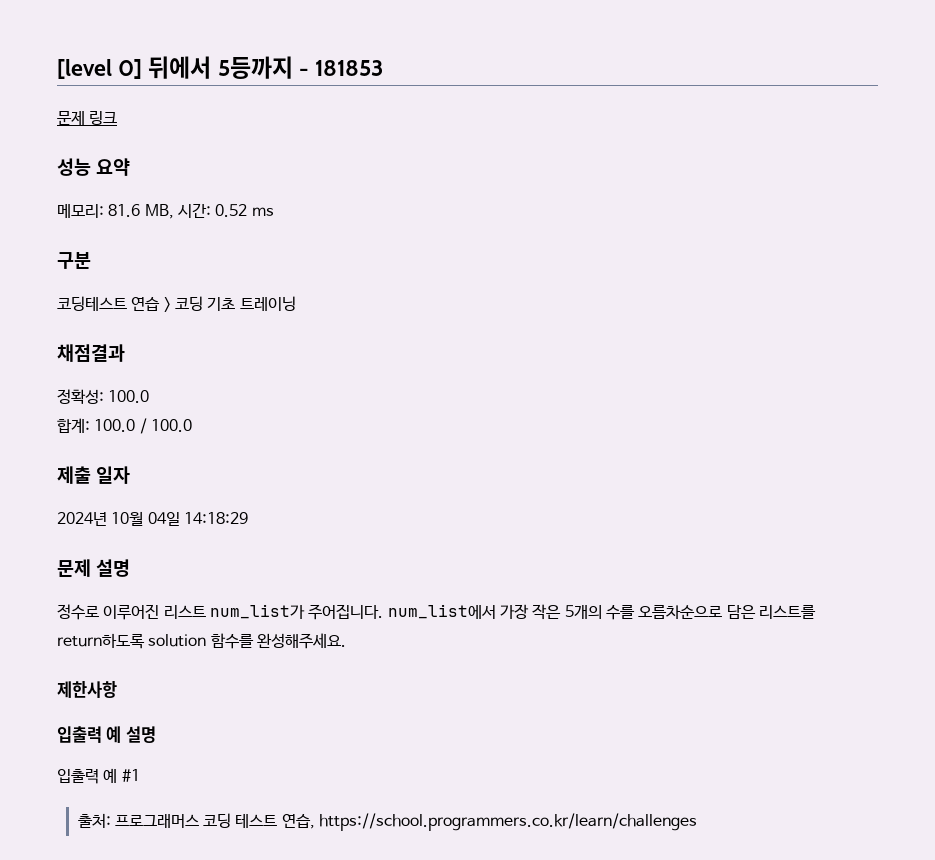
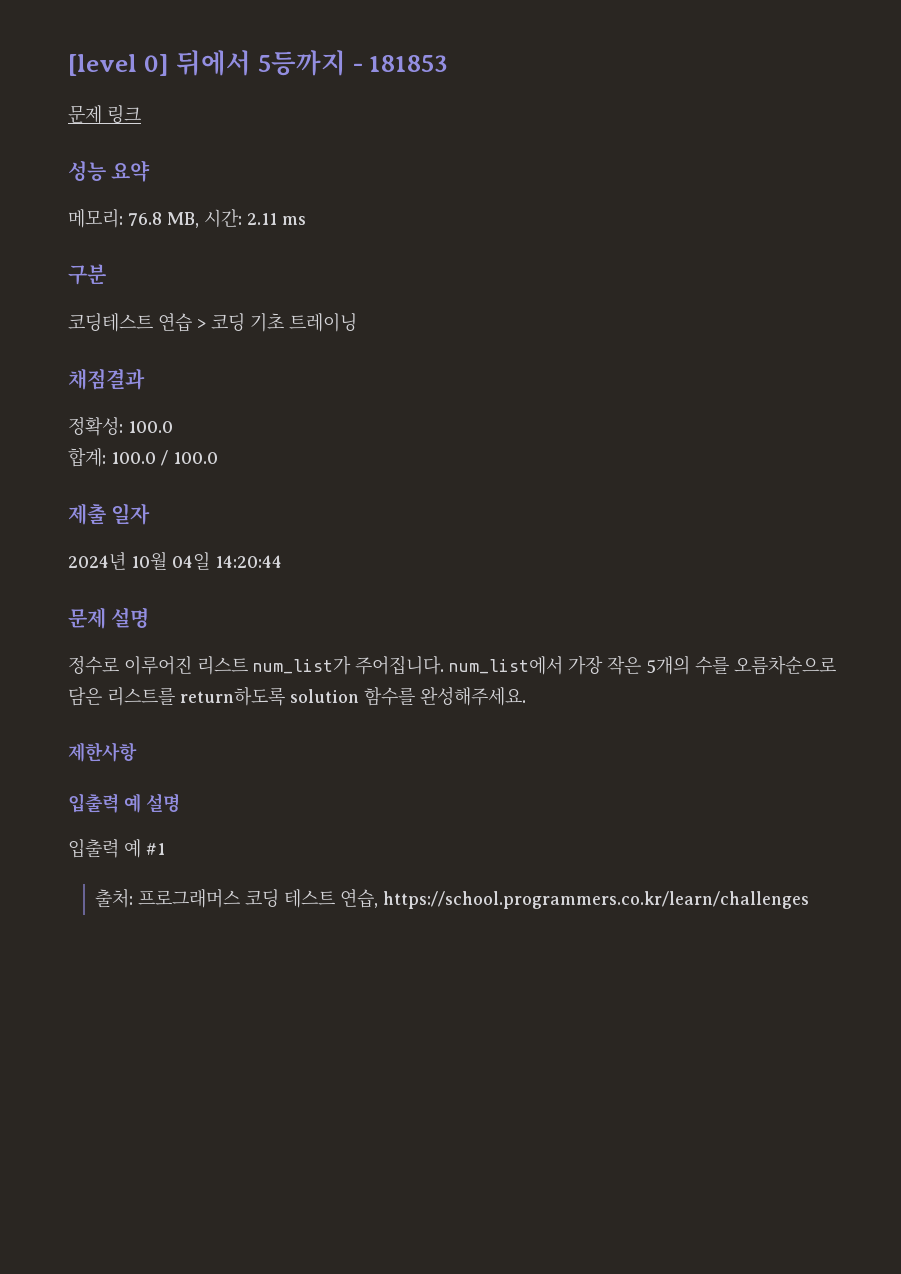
- 메모리: 81.6 MB, 시간: 0.52 ms
+ 메모리: 76.8 MB, 시간: 2.11 ms
- 2024년 10월 04일 14:18:29
+ 2024년 10월 04일 14:20:44

